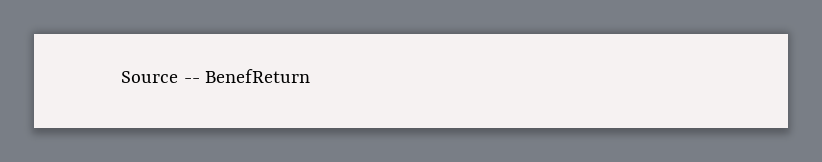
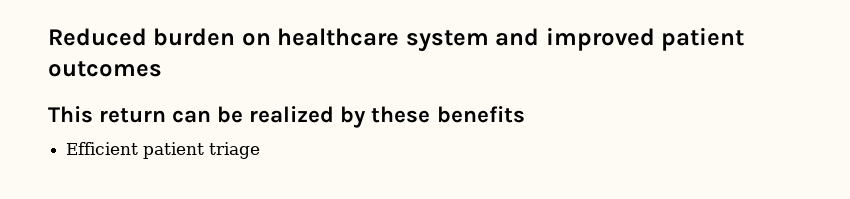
- Source -- BenefReturn
+ Reduced burden on healthcare system and improved patient outcomes
+ This return can be realized by these benefits
+ Efficient patient triage

